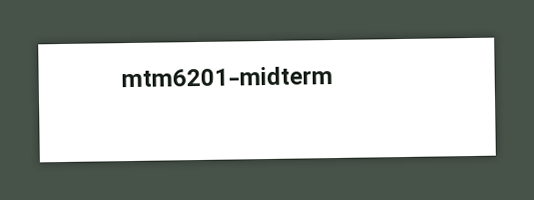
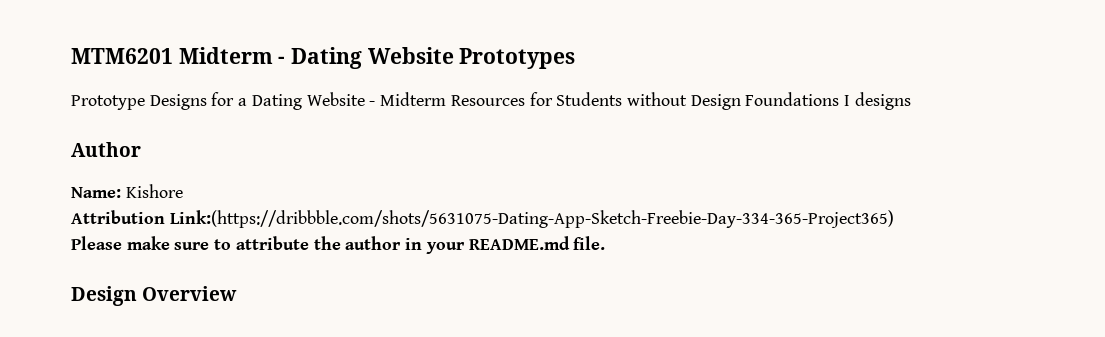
- mtm6201-midterm
+ MTM6201 Midterm - Dating Website Prototypes
+ Prototype Designs for a Dating Website - Midterm Resources for Students without Design Foundations I designs
+ Author
+ Name: Kishore
+ Attribution Link:(https://dribbble.com/shots/5631075-Dating-App-Sketch-Freebie-Day-334-365-Project365)
+ Please make sure to attribute the author in your README.md file.
+ Design Overview

